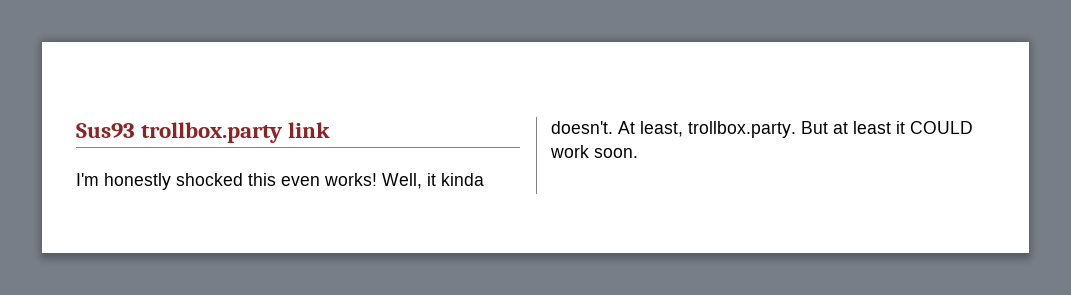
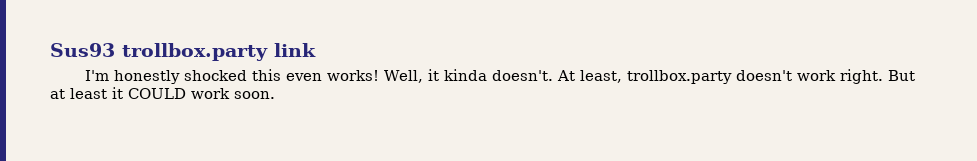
- At least, trollbox.party. But at least it COULD work soon.
+ At least, trollbox.party doesn't work right. But at least it COULD work soon.

